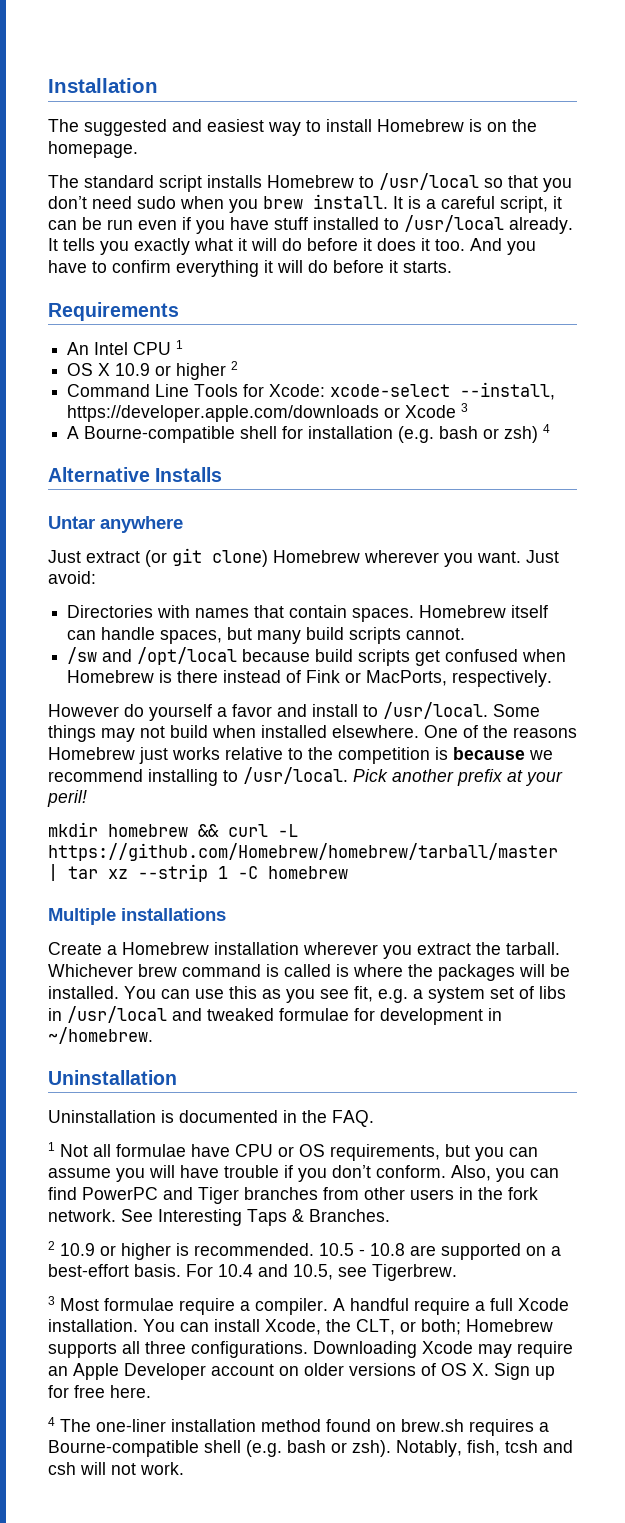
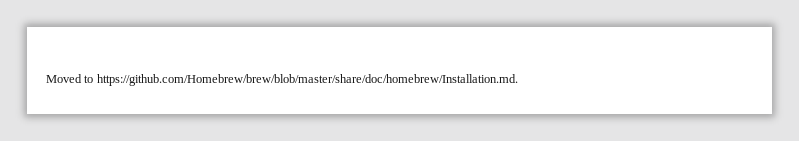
- Installation
- The suggested and easiest way to install Homebrew is on the homepage.
- The standard script installs Homebrew to /usr/local so that you don’t need sudo when you brew install. It is a careful script, it can be run even if you have stuff installed to /usr/local already. It tells you exactly what it will do before it does it too. And you have to confirm everything it will do before it starts.
- Requirements
- An Intel CPU 1
- OS X 10.9 or higher 2
- Command Line Tools for Xcode: xcode-select --install, https://developer.apple.com/downloads or Xcode 3
- A Bourne-compatible shell for installation (e.g. bash or zsh) 4
- Alternative Installs
- Untar anywhere
- Just extract (or git clone) Homebrew wherever you want. Just avoid:
- Directories with names that contain spaces. Homebrew itself can handle spaces, but many build scripts cannot.
- /sw and /opt/local because build scripts get confused when Homebrew is there instead of Fink or MacPorts, respectively.
- However do yourself a favor and install to /usr/local. Some things may not build when installed elsewhere. One of the reasons Homebrew just works relative to the competition is because we recommend installing to /usr/local. Pick another prefix at your peril!
- mkdir homebrew && curl -L https://github.com/Homebrew/homebrew/tarball/master | tar xz --strip 1 -C homebrew
- Multiple installations
- Create a Homebrew installation wherever you extract the tarball. Whichever brew command is called is where the packages will be installed. You can use this as you see fit, e.g. a system set of libs in /usr/local and tweaked formulae for development in ~/homebrew.
- Uninstallation
- Uninstallation is documented in the FAQ.
- 1 Not all formulae have CPU or OS requirements, but you can assume you will have trouble if you don’t conform. Also, you can find PowerPC and Tiger branches from other users in the fork network. See Interesting Taps & Branches.
- 2 10.9 or higher is recommended. 10.5 - 10.8 are supported on a best-effort basis. For 10.4 and 10.5, see Tigerbrew.
- 3 Most formulae require a compiler. A handful require a full Xcode installation. You can install Xcode, the CLT, or both; Homebrew supports all three configurations. Downloading Xcode may require an Apple Developer account on older versions of OS X. Sign up for free here.
- 4 The one-liner installation method found on brew.sh requires a Bourne-compatible shell (e.g. bash or zsh). Notably, fish, tcsh and csh will not work.
+ Moved to https://github.com/Homebrew/brew/blob/master/share/doc/homebrew/Installation.md.

